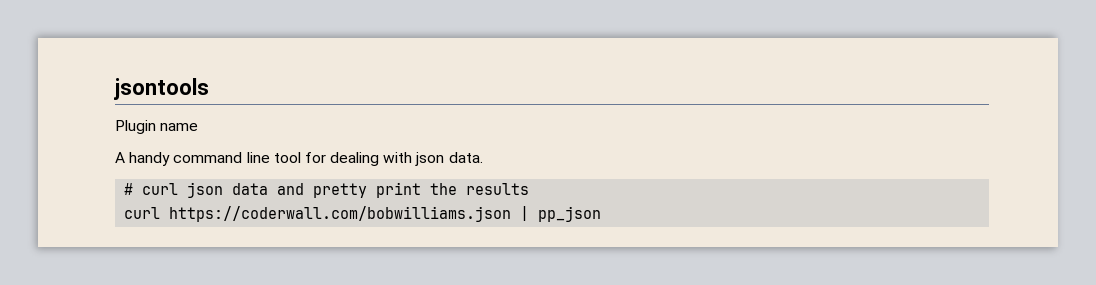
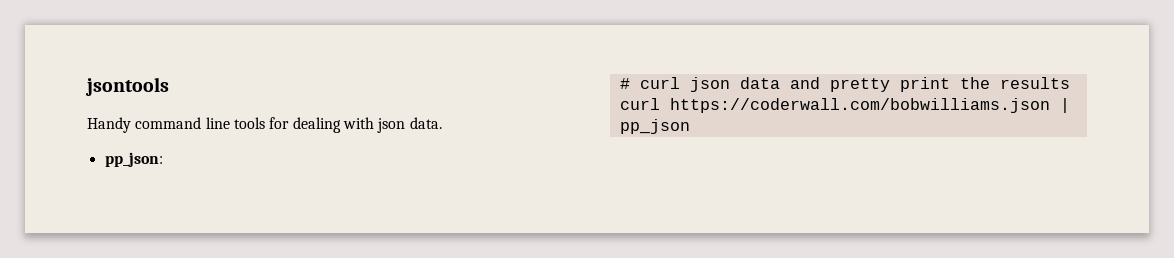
- Plugin name
- A handy command line tool for dealing with json data.
+ Handy command line tools for dealing with json data.
+ pp_json:

